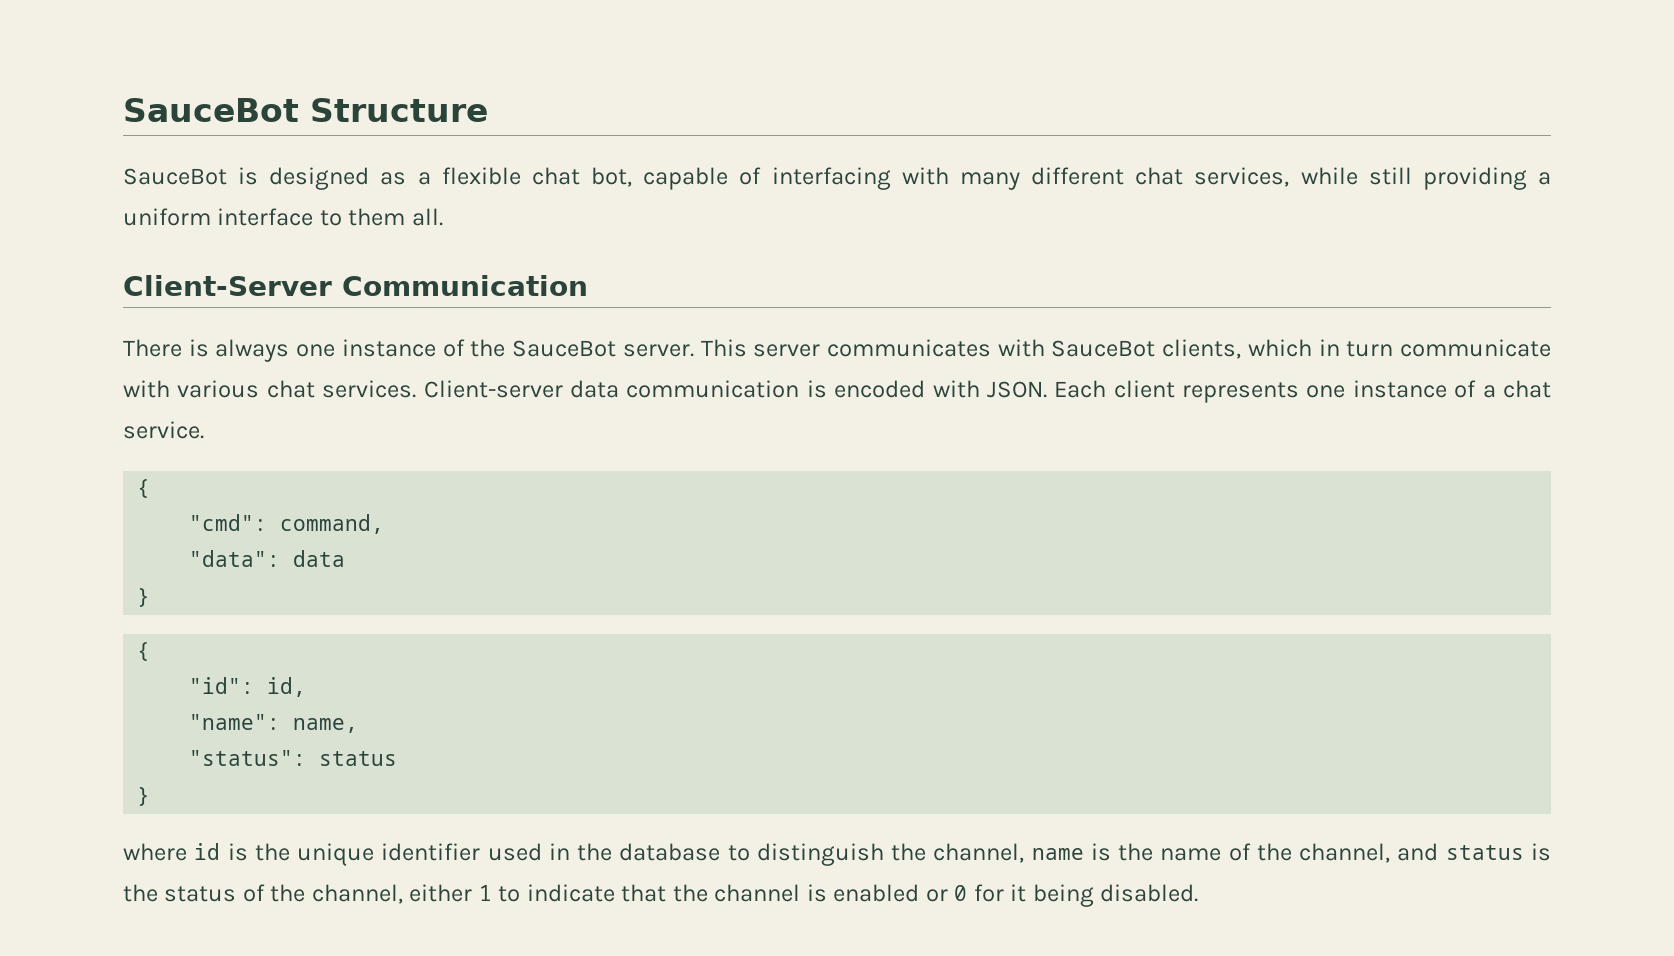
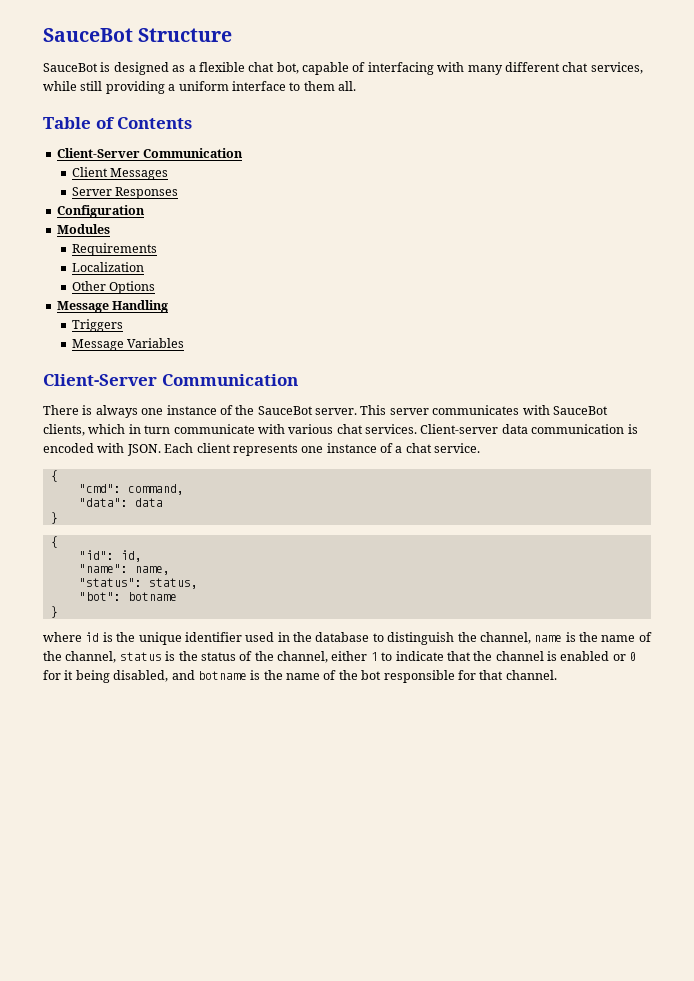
+ Table of Contents
+ Client-Server Communication
+ Client Messages
+ Server Responses
+ Configuration
+ Modules
+ Requirements
+ Localization
+ Other Options
+ Message Handling
+ Triggers
+ Message Variables
- "status": status
+ "status": status,
+ "bot": botname
- where id is the unique identifier used in the database to distinguish the channel, name is the name of the channel, and status is the status of the channel, either 1 to indicate that the channel is enabled or 0 for it being disabled.
+ where id is the unique identifier used in the database to distinguish the channel, name is the name of the channel, status is the status of the channel, either 1 to indicate that the channel is enabled or 0 for it being disabled, and botname is the name of the bot responsible for that channel.

